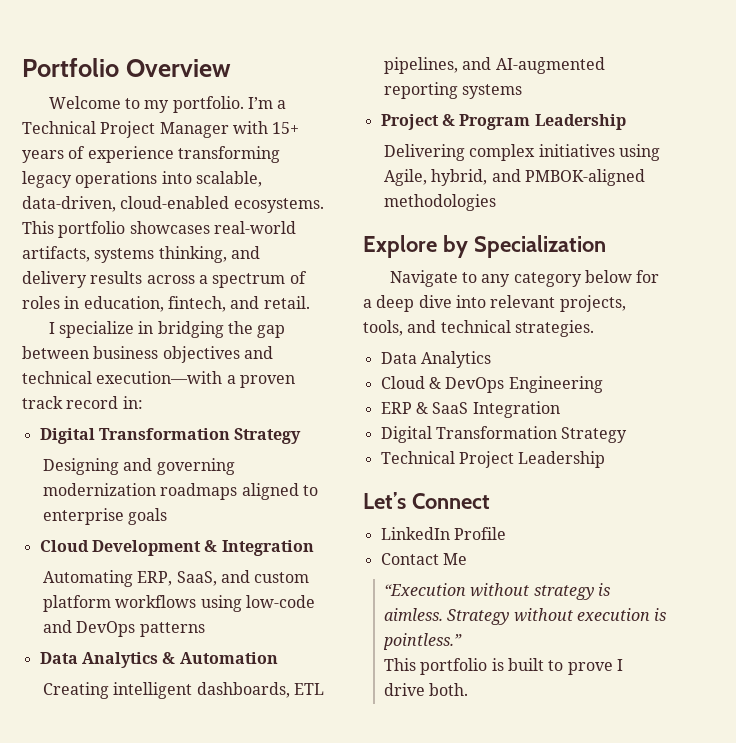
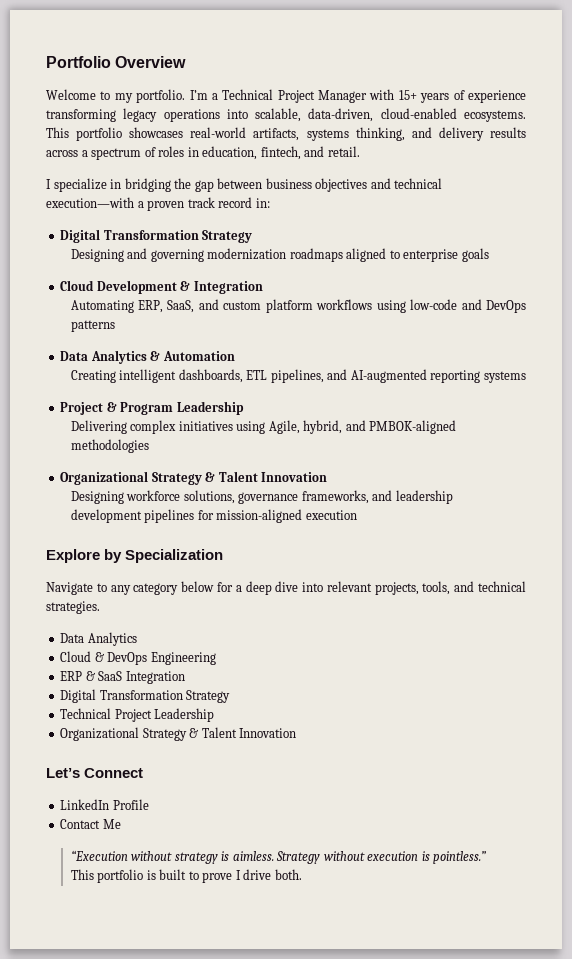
  Delivering complex initiatives using Agile, hybrid, and PMBOK-aligned methodologies
+ Organizational Strategy & Talent Innovation
+ Designing workforce solutions, governance frameworks, and leadership development pipelines for mission-aligned execution
  Technical Project Leadership
+ Organizational Strategy & Talent Innovation

